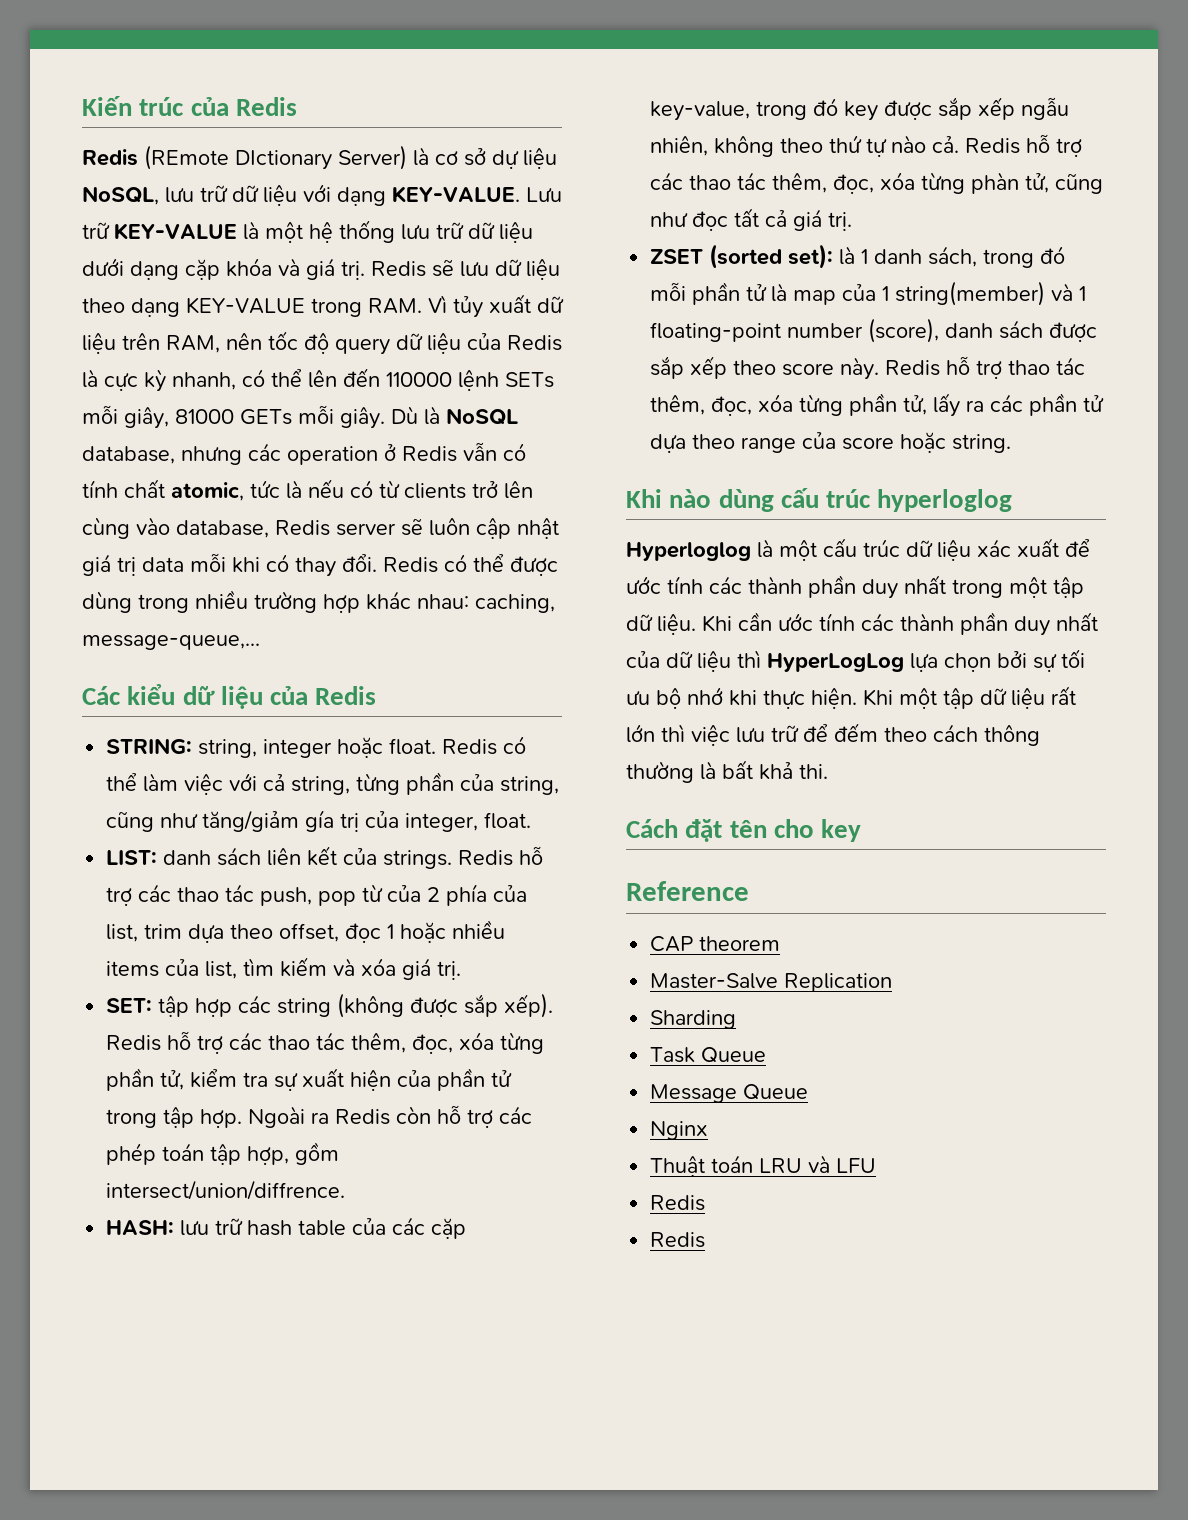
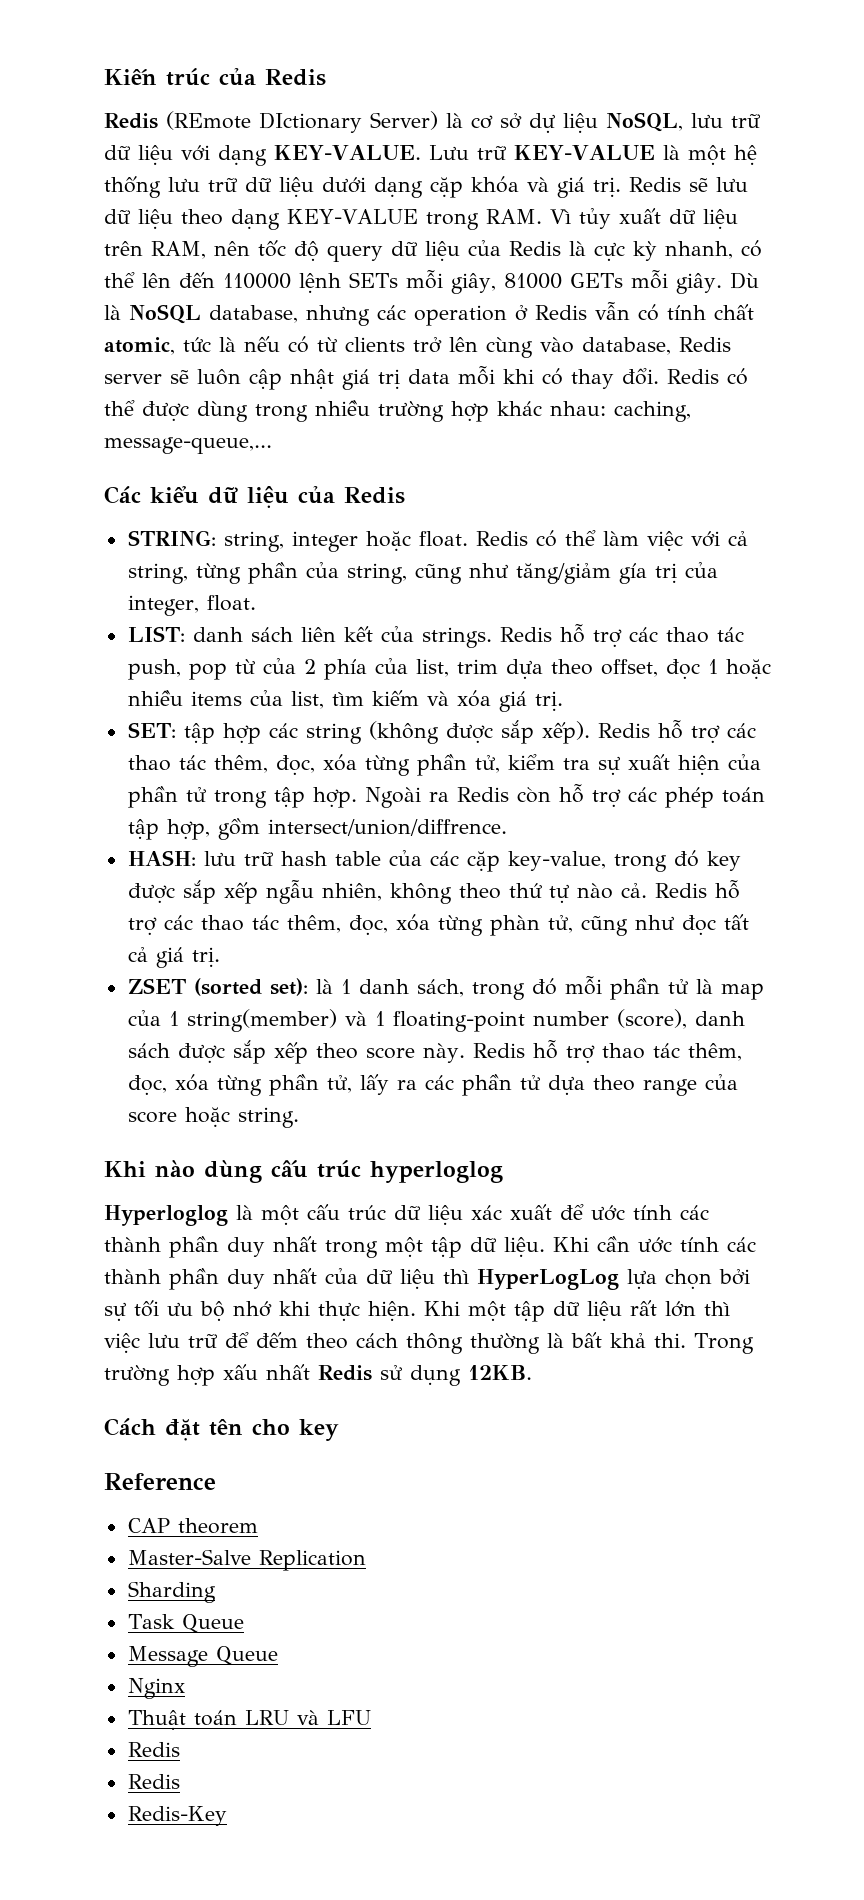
+ Trong trường hợp xấu nhất Redis sử dụng 12KB.
+ Redis-Key

